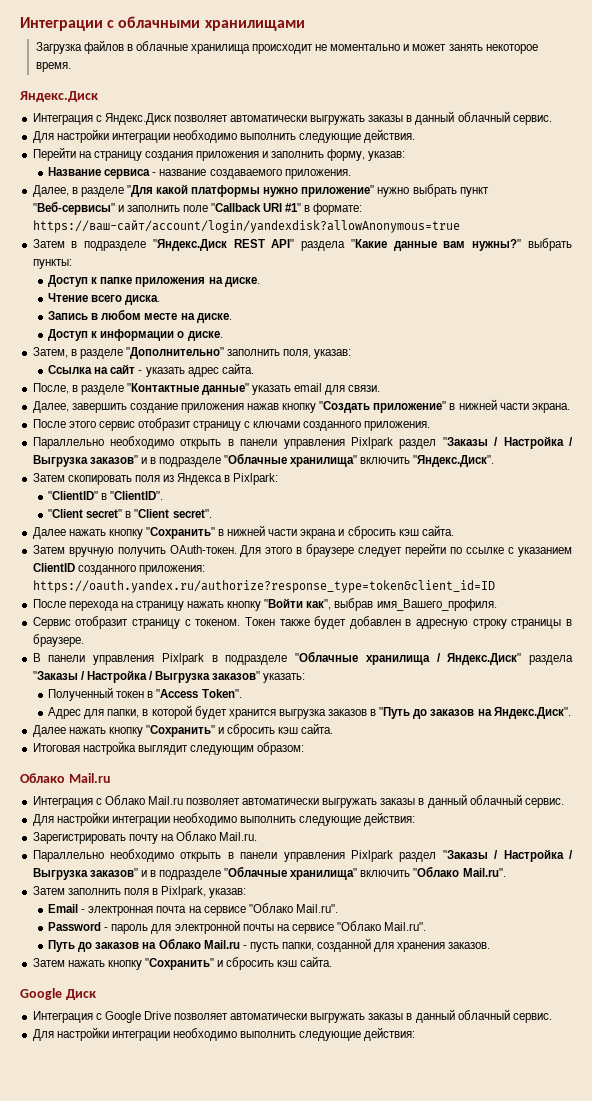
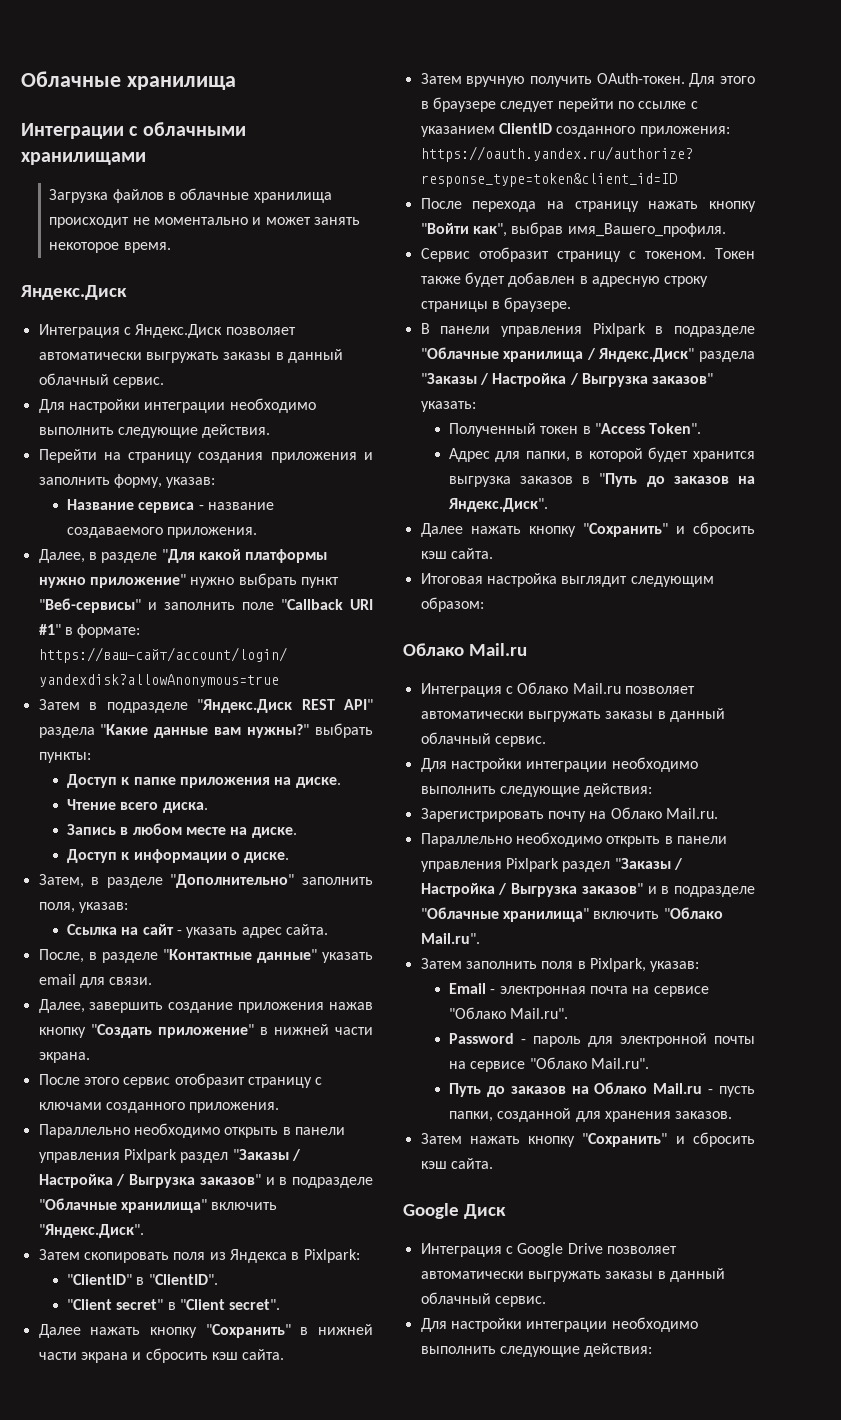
+ Облачные хранилища

